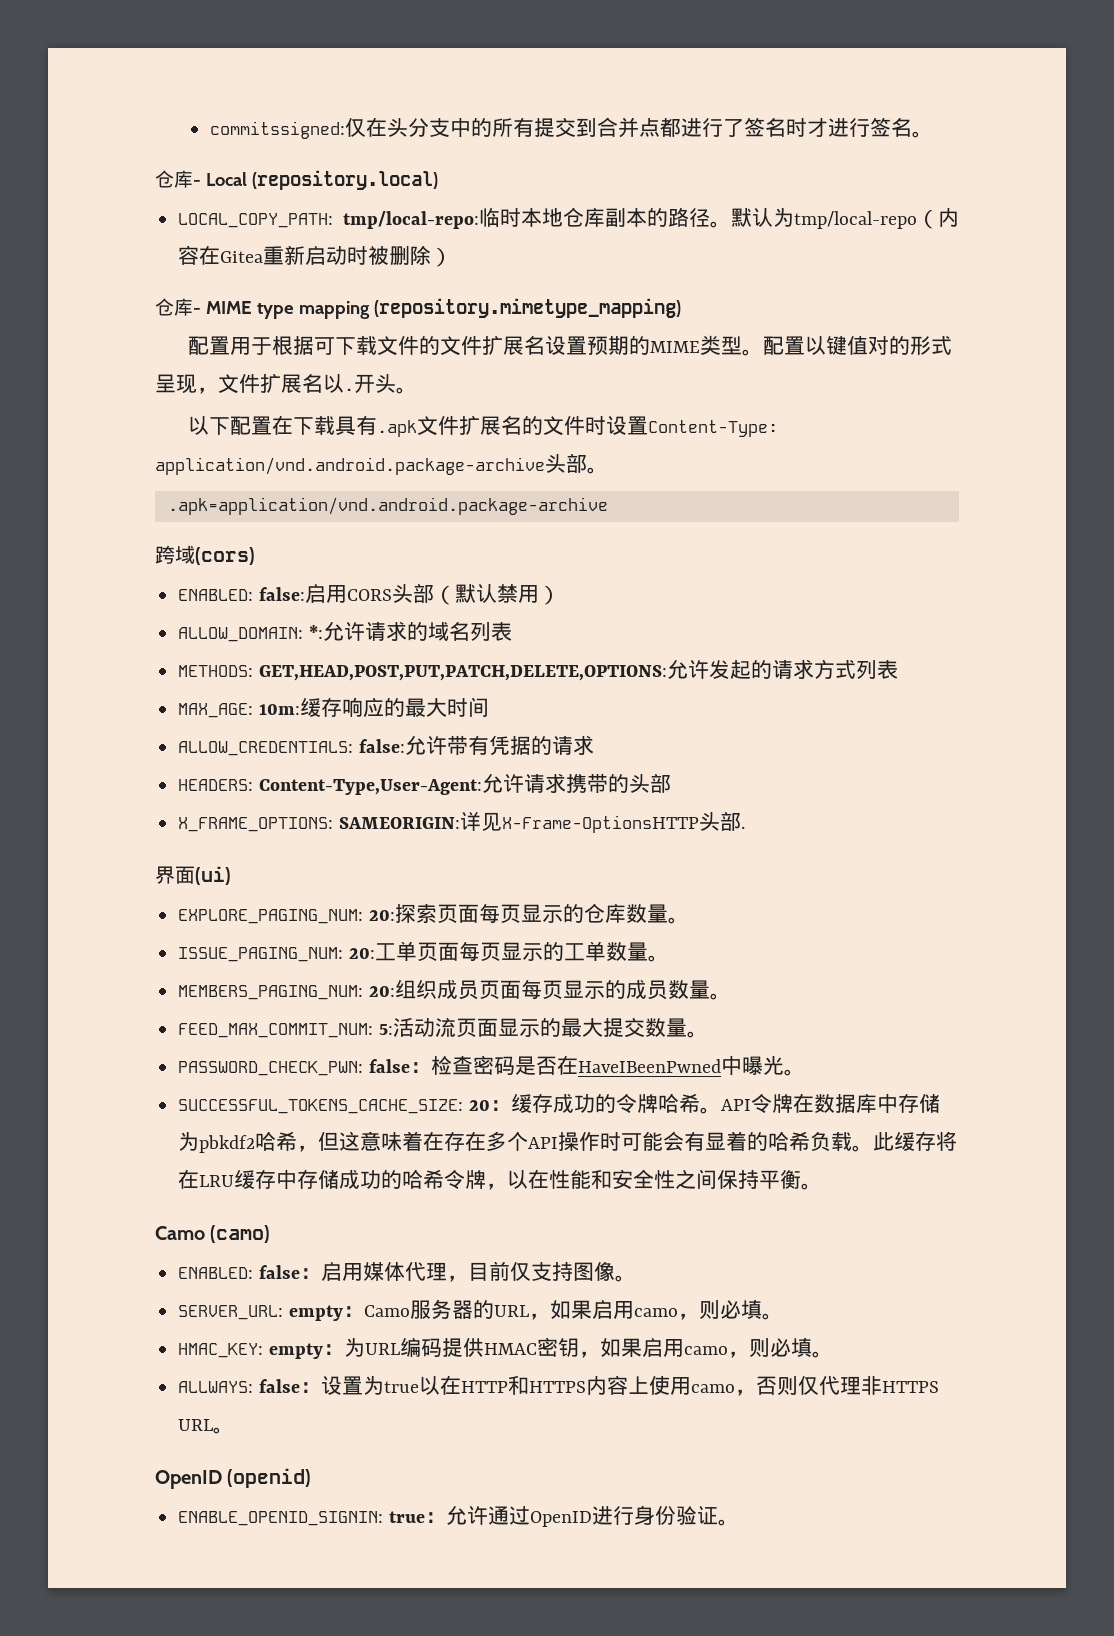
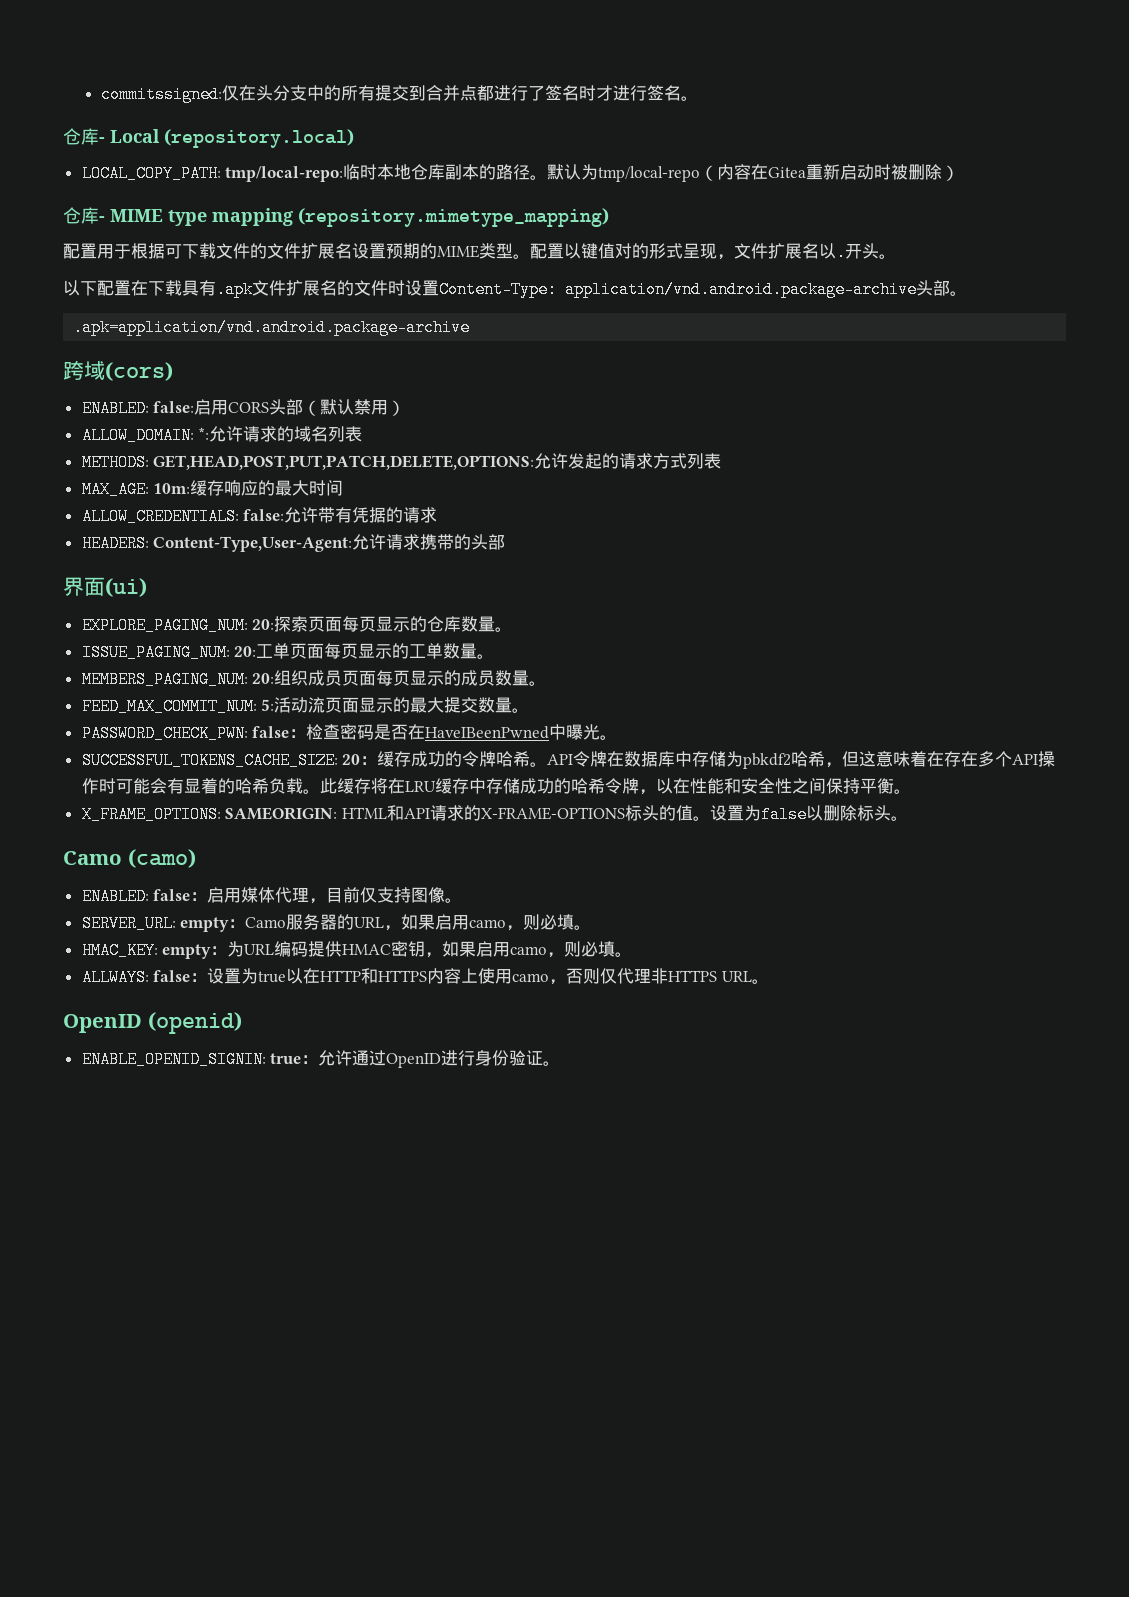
- X_FRAME_OPTIONS: SAMEORIGIN:详见X-Frame-OptionsHTTP头部.
+ X_FRAME_OPTIONS: SAMEORIGIN: HTML和API请求的X-FRAME-OPTIONS标头的值。设置为false以删除标头。

